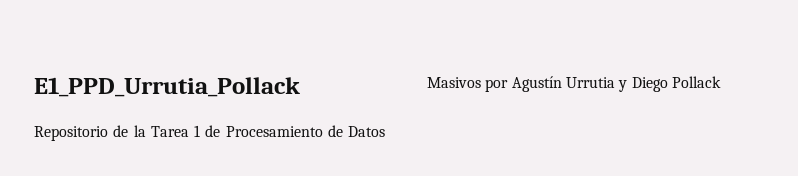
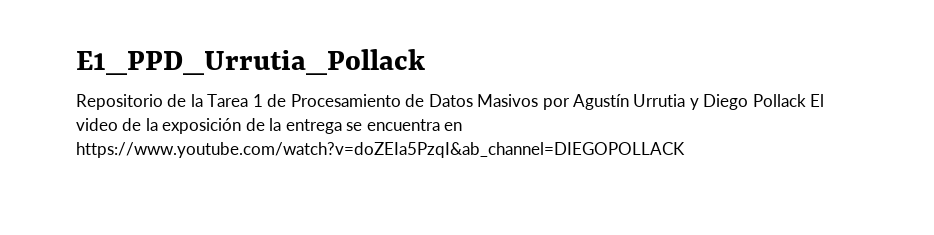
- Repositorio de la Tarea 1 de Procesamiento de Datos Masivos por Agustín Urrutia y Diego Pollack
+ Repositorio de la Tarea 1 de Procesamiento de Datos Masivos por Agustín Urrutia y Diego Pollack El video de la exposición de la entrega se encuentra en https://www.youtube.com/watch?v=doZEIa5PzqI&ab_channel=DIEGOPOLLACK

